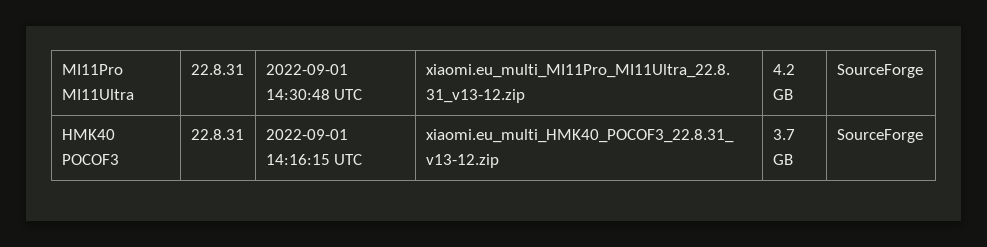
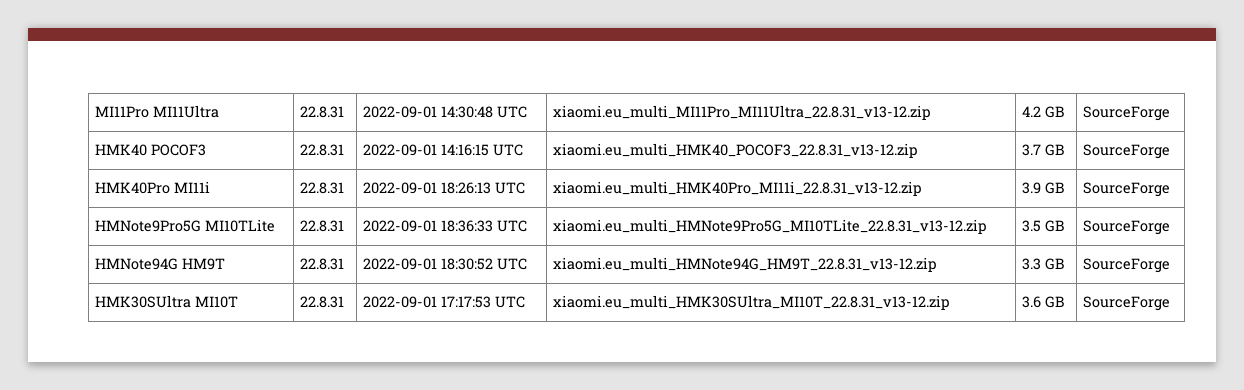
+ HMK40Pro MI11i | 22.8.31 | 2022-09-01 18:26:13 UTC | xiaomi.eu_multi_HMK40Pro_MI11i_22.8.31_v13-12.zip | 3.9 GB | SourceForge
+ HMNote9Pro5G MI10TLite | 22.8.31 | 2022-09-01 18:36:33 UTC | xiaomi.eu_multi_HMNote9Pro5G_MI10TLite_22.8.31_v13-12.zip | 3.5 GB | SourceForge
+ HMNote94G HM9T | 22.8.31 | 2022-09-01 18:30:52 UTC | xiaomi.eu_multi_HMNote94G_HM9T_22.8.31_v13-12.zip | 3.3 GB | SourceForge
+ HMK30SUltra MI10T | 22.8.31 | 2022-09-01 17:17:53 UTC | xiaomi.eu_multi_HMK30SUltra_MI10T_22.8.31_v13-12.zip | 3.6 GB | SourceForge

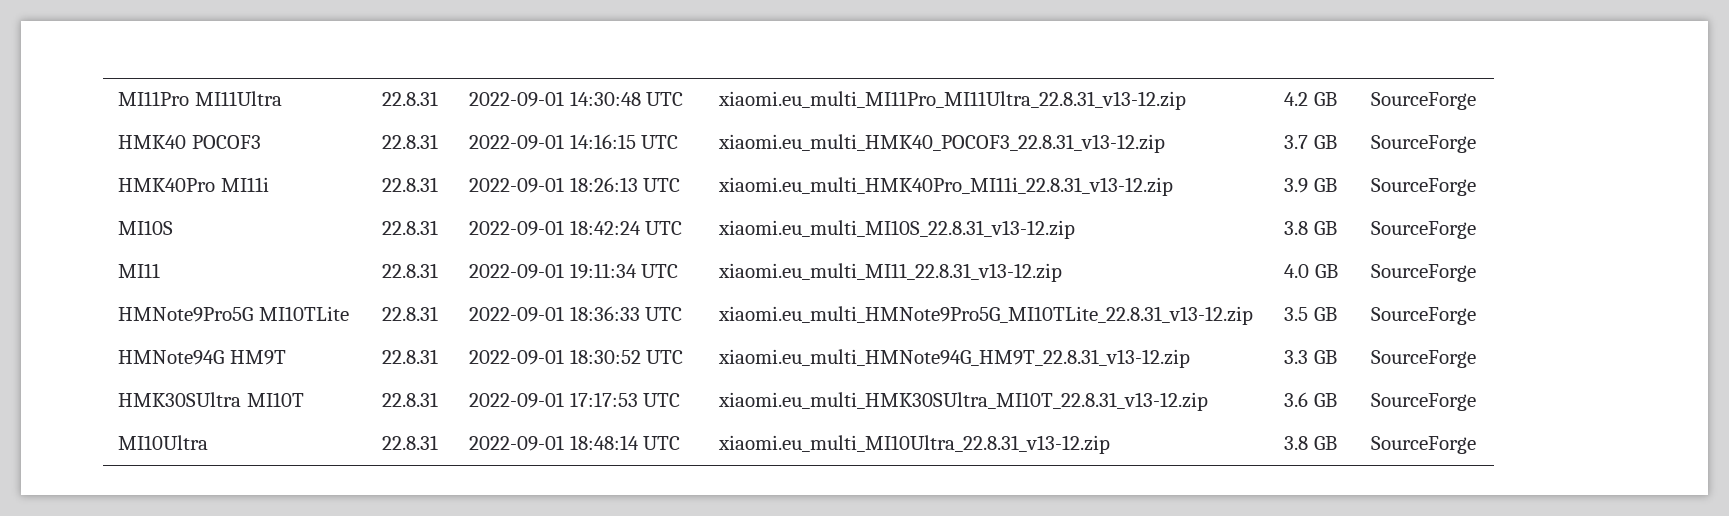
+ MI10S | 22.8.31 | 2022-09-01 18:42:24 UTC | xiaomi.eu_multi_MI10S_22.8.31_v13-12.zip | 3.8 GB | SourceForge
+ MI11 | 22.8.31 | 2022-09-01 19:11:34 UTC | xiaomi.eu_multi_MI11_22.8.31_v13-12.zip | 4.0 GB | SourceForge
+ MI10Ultra | 22.8.31 | 2022-09-01 18:48:14 UTC | xiaomi.eu_multi_MI10Ultra_22.8.31_v13-12.zip | 3.8 GB | SourceForge

